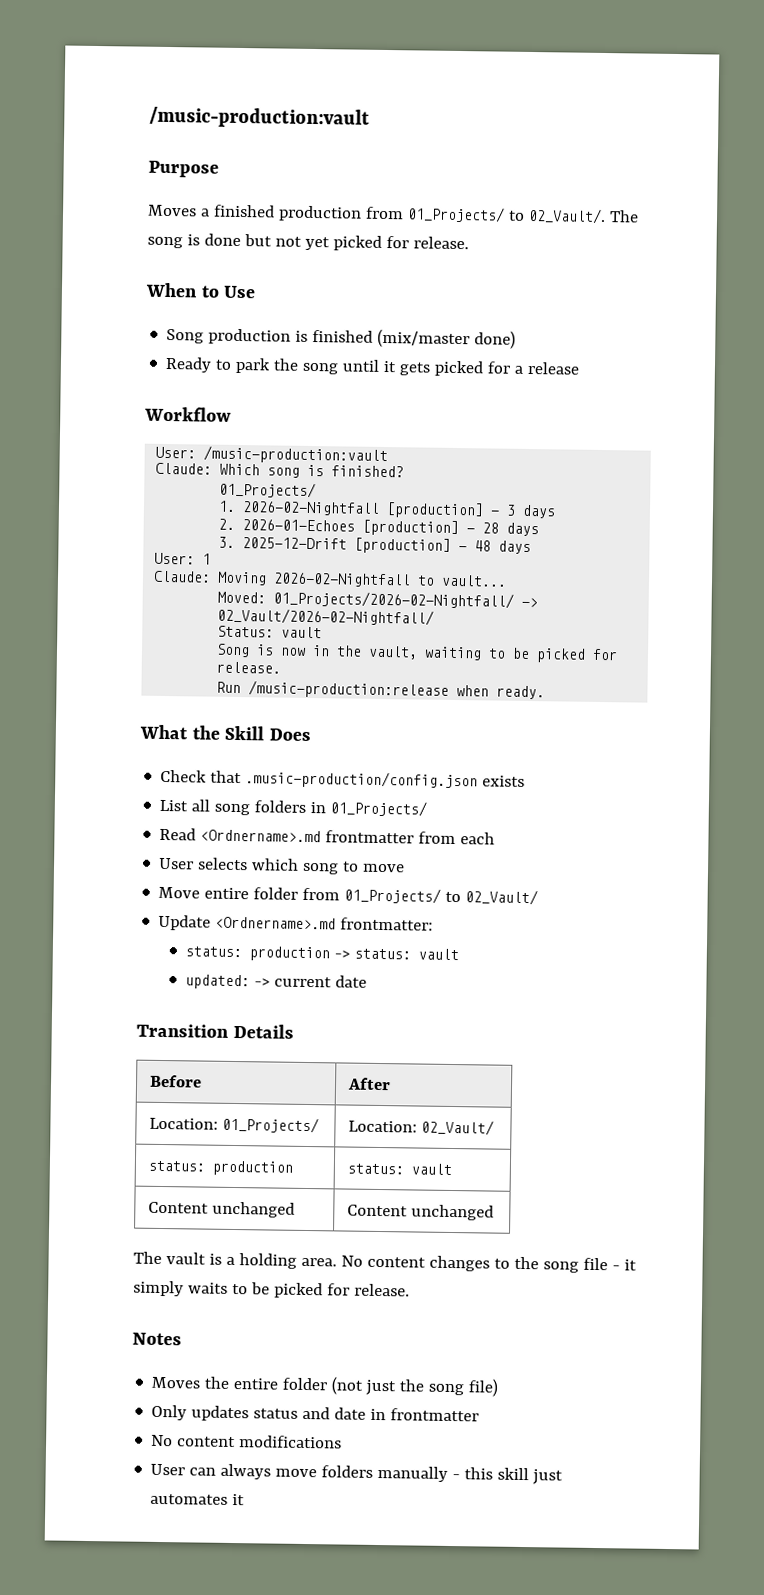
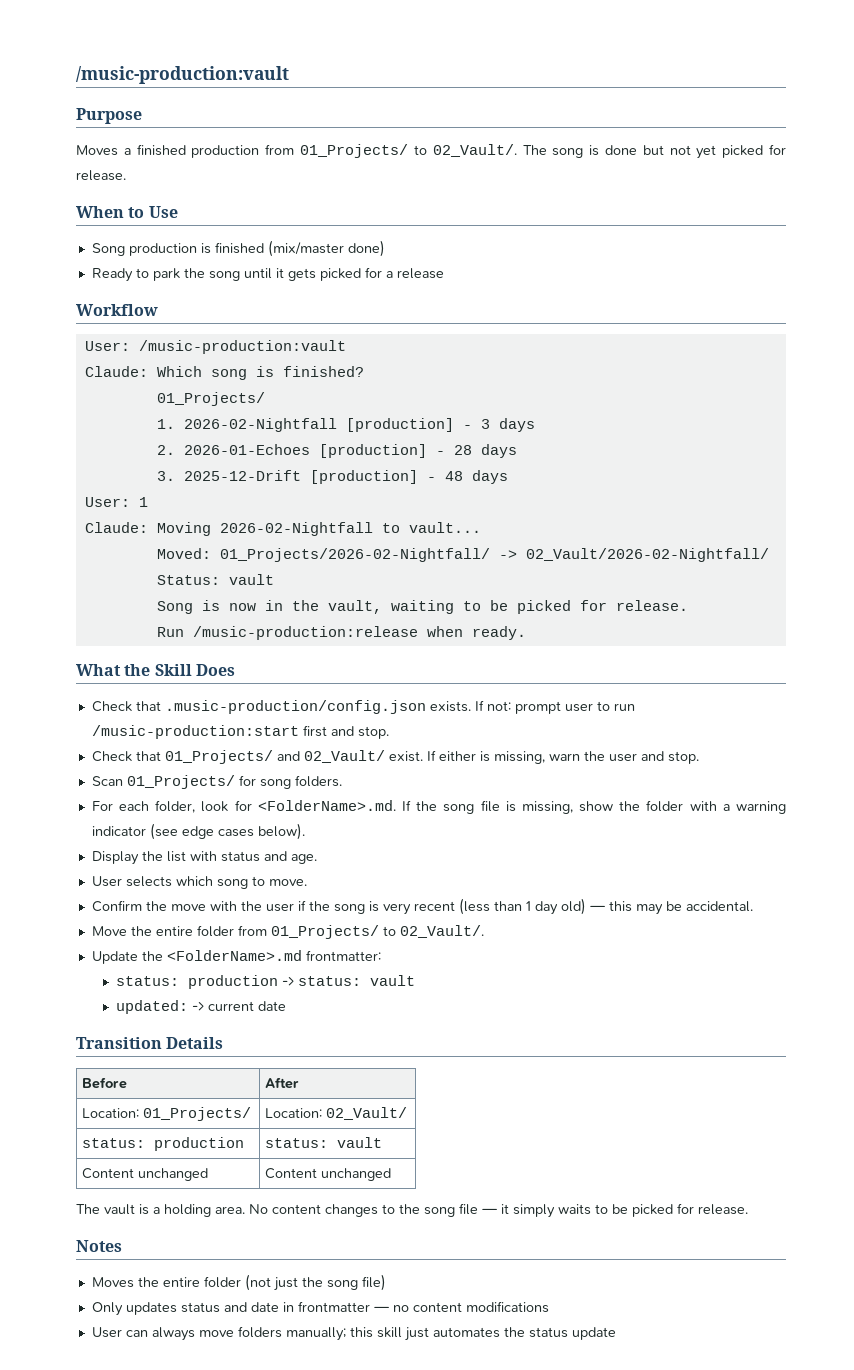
- Check that .music-production/config.json exists
- List all song folders in 01_Projects/
- Read <Ordnername>.md frontmatter from each
+ Check that .music-production/config.json exists. If not: prompt user to run /music-production:start first and stop.
+ Check that 01_Projects/ and 02_Vault/ exist. If either is missing, warn the user and stop.
+ Scan 01_Projects/ for song folders.
+ For each folder, look for <FolderName>.md. If the song file is missing, show the folder with a warning indicator (see edge cases below).
+ Display the list with status and age.
- User selects which song to move
+ User selects which song to move.
+ Confirm the move with the user if the song is very recent (less than 1 day old) — this may be accidental.
- Move entire folder from 01_Projects/ to 02_Vault/
+ Move the entire folder from 01_Projects/ to 02_Vault/.
- Update <Ordnername>.md frontmatter:
+ Update the <FolderName>.md frontmatter:
- No content changes to the song file - it simply waits to be picked for release.
+ No content changes to the song file — it simply waits to be picked for release.
- Only updates status and date in frontmatter
- No content modifications
+ Only updates status and date in frontmatter — no content modifications
- User can always move folders manually - this skill just automates it
+ User can always move folders manually; this skill just automates the status update

